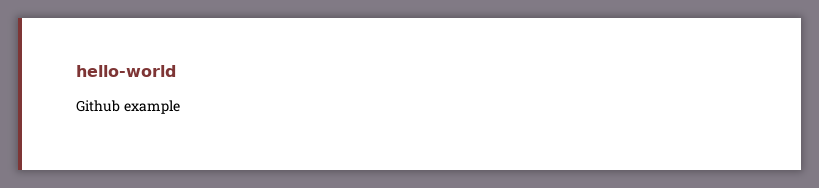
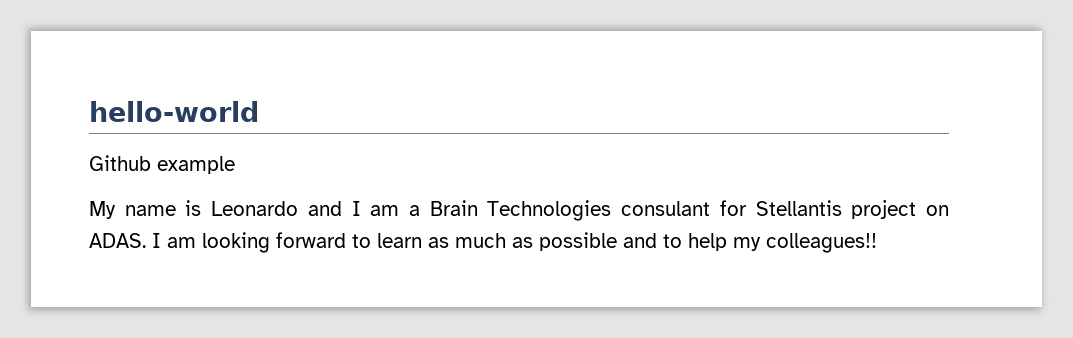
+ My name is Leonardo and I am a Brain Technologies consulant for Stellantis project on ADAS. I am looking forward to learn as much as possible and to help my colleagues!!

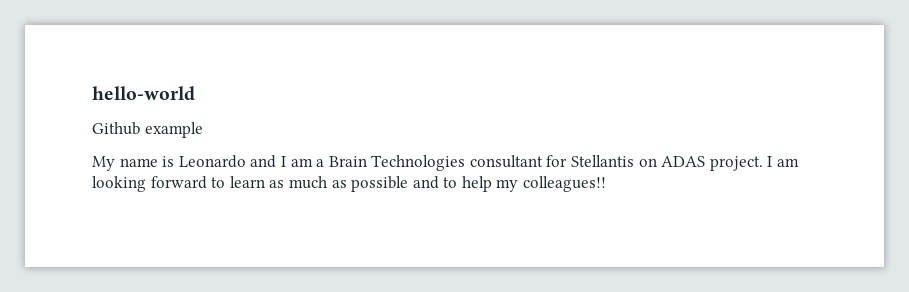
- My name is Leonardo and I am a Brain Technologies consulant for Stellantis project on ADAS.
+ My name is Leonardo and I am a Brain Technologies consultant for Stellantis on ADAS project.

